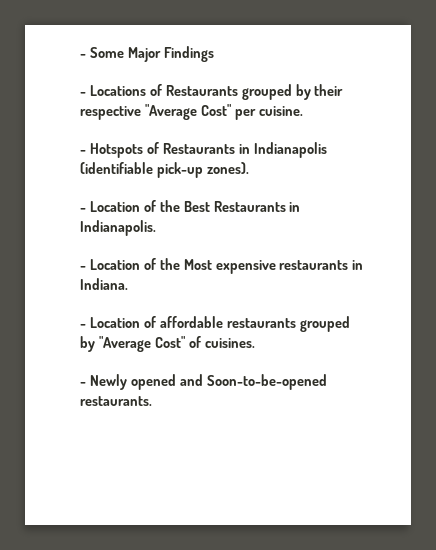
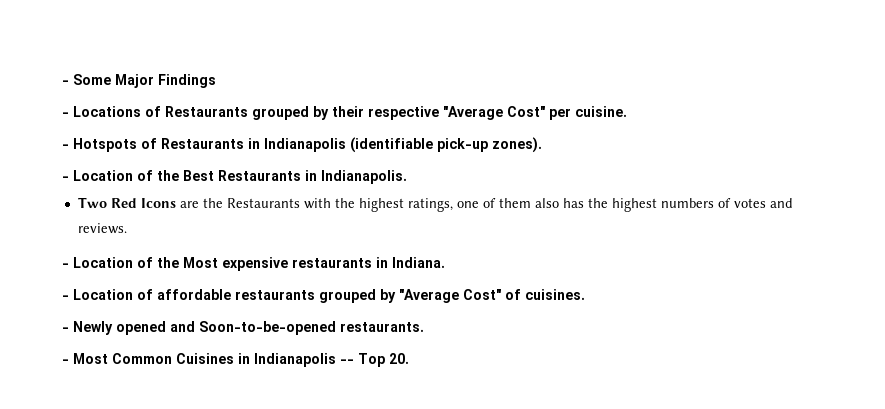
+ Two Red Icons are the Restaurants with the highest ratings, one of them also has the highest numbers of votes and reviews.
+ - Most Common Cuisines in Indianapolis -- Top 20.

